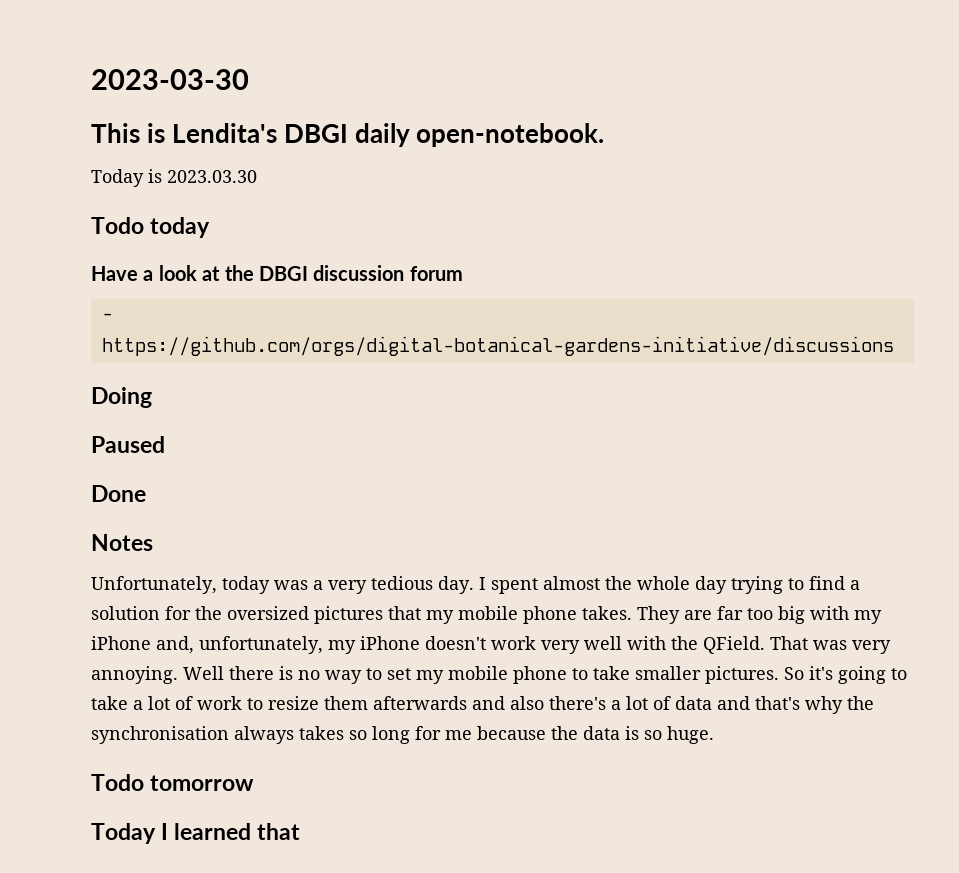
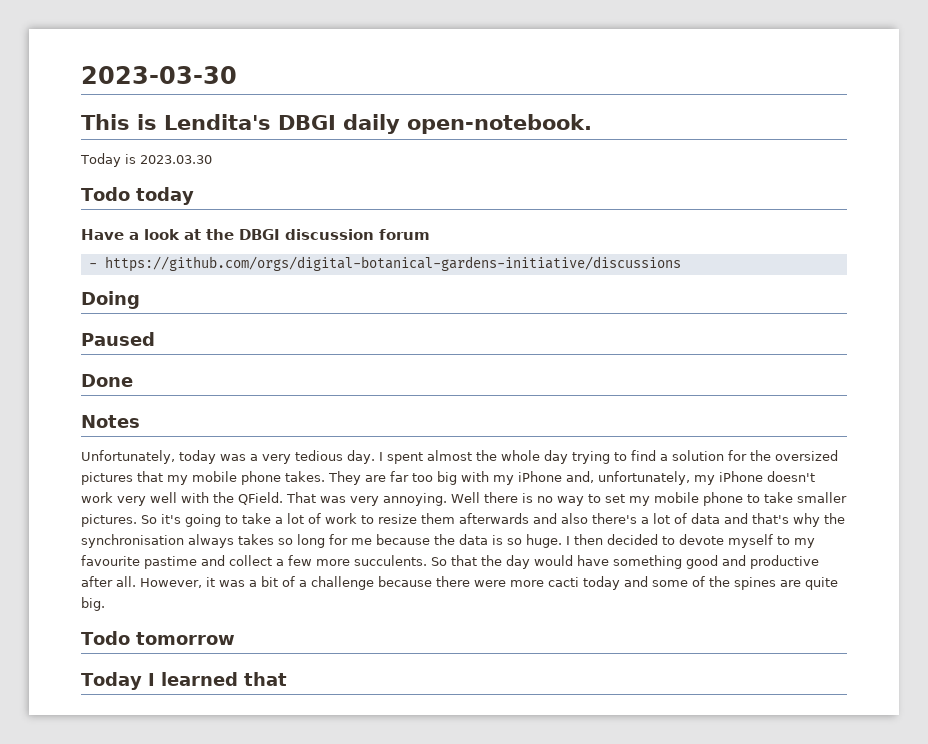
+ I then decided to devote myself to my favourite pastime and collect a few more succulents. So that the day would have something good and productive after all. However, it was a bit of a challenge because there were more cacti today and some of the spines are quite big.

